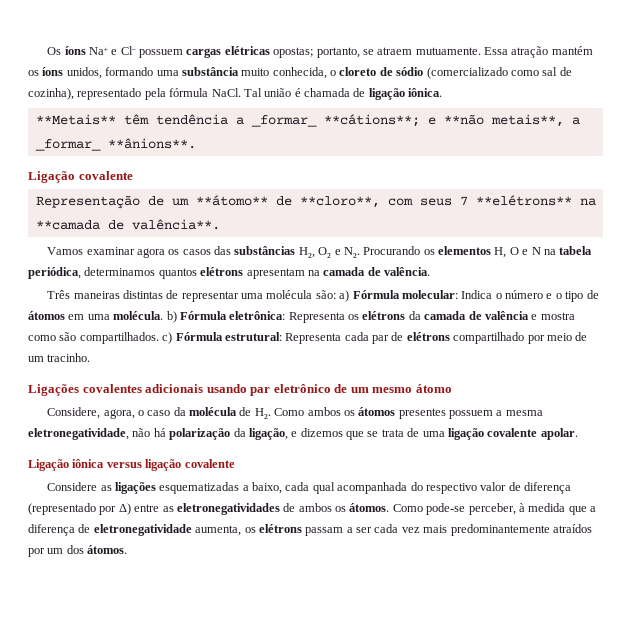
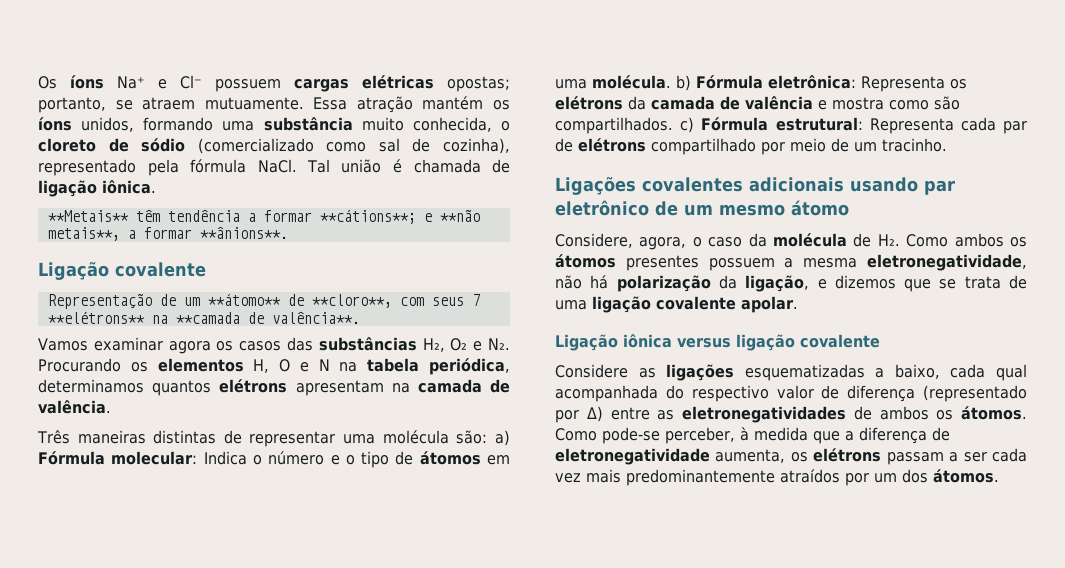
- **Metais** têm tendência a _formar_ **cátions**; e **não metais**, a _formar_ **ânions**.
+ **Metais** têm tendência a formar **cátions**; e **não metais**, a formar **ânions**.

